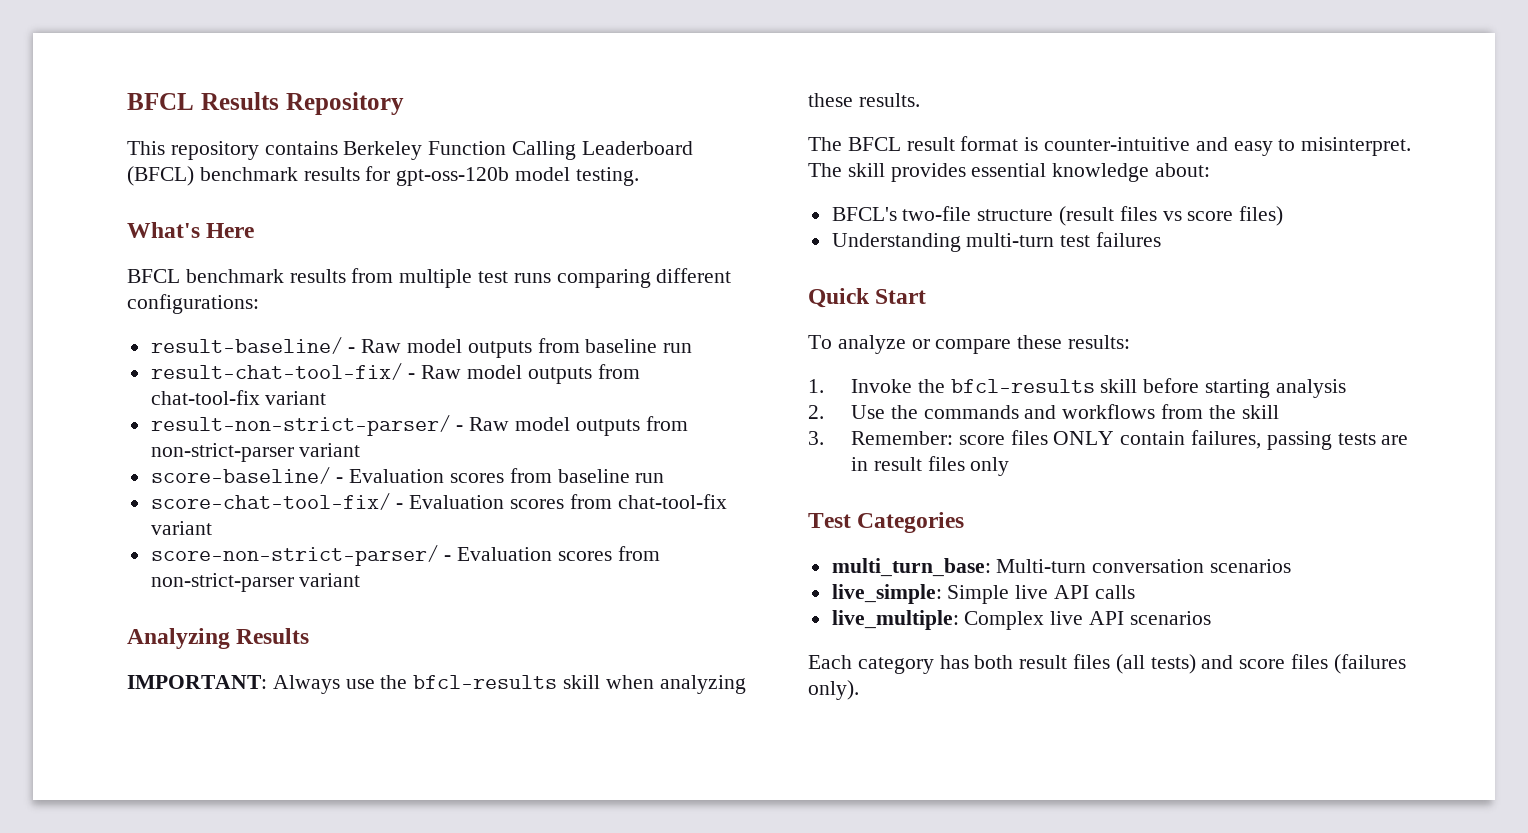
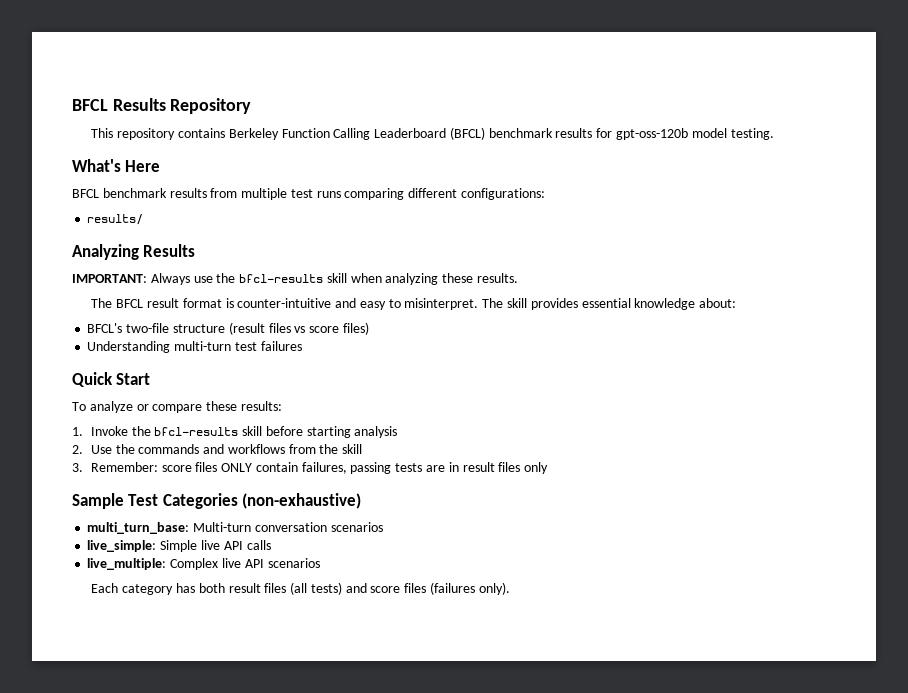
- result-baseline/ - Raw model outputs from baseline run
- result-chat-tool-fix/ - Raw model outputs from chat-tool-fix variant
- result-non-strict-parser/ - Raw model outputs from non-strict-parser variant
- score-baseline/ - Evaluation scores from baseline run
- score-chat-tool-fix/ - Evaluation scores from chat-tool-fix variant
- score-non-strict-parser/ - Evaluation scores from non-strict-parser variant
+ results/
- Test Categories
+ Sample Test Categories (non-exhaustive)

